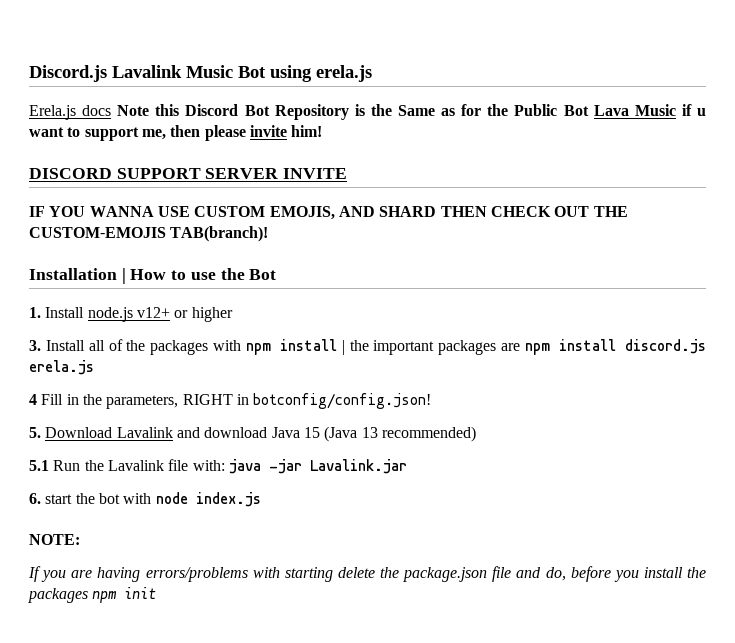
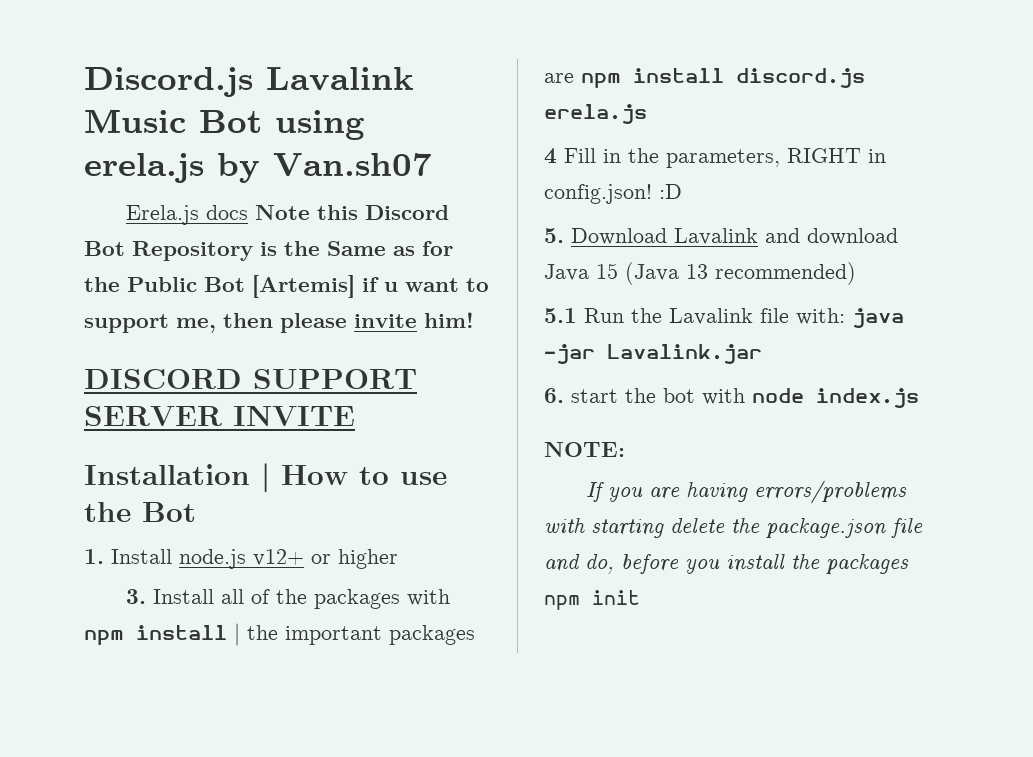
- Discord.js Lavalink Music Bot using erela.js
+ Discord.js Lavalink Music Bot using erela.js by Van.sh07
- Erela.js docs Note this Discord Bot Repository is the Same as for the Public Bot Lava Music if u want to support me, then please invite him!
+ Erela.js docs Note this Discord Bot Repository is the Same as for the Public Bot [Artemis] if u want to support me, then please invite him!
- IF YOU WANNA USE CUSTOM EMOJIS, AND SHARD THEN CHECK OUT THE CUSTOM-EMOJIS TAB(branch)!
- 4 Fill in the parameters, RIGHT in botconfig/config.json!
+ 4 Fill in the parameters, RIGHT in config.json! :D

